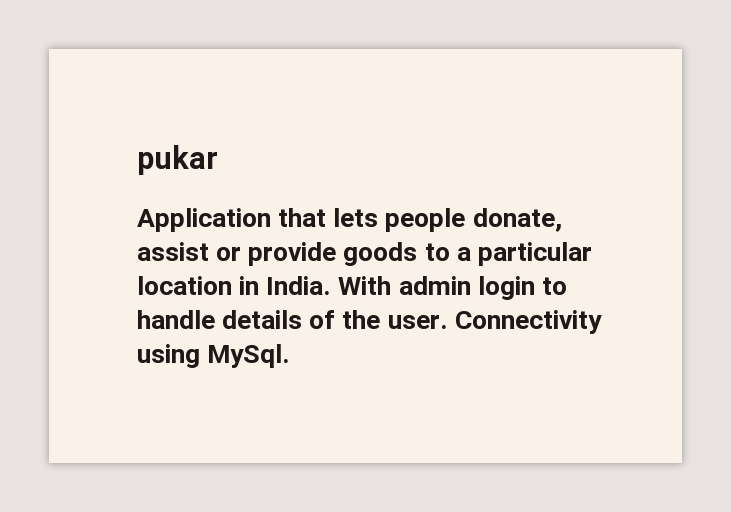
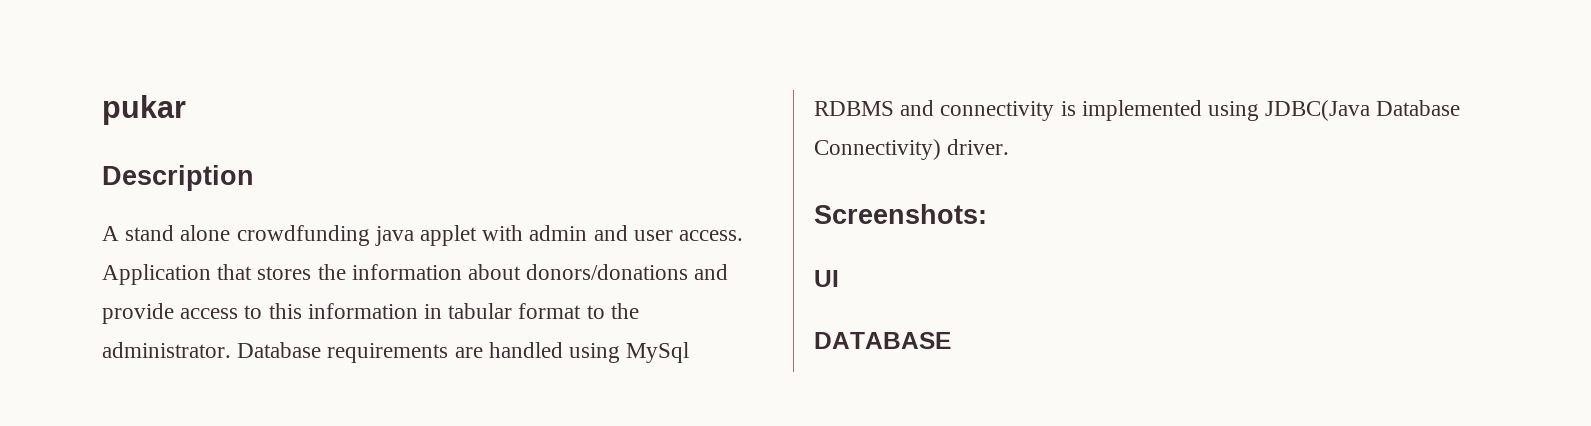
- Application that lets people donate, assist or provide goods to a particular location in India. With admin login to handle details of the user. Connectivity using MySql.
+ Description
+ A stand alone crowdfunding java applet with admin and user access. Application that stores the information about donors/donations and provide access to this information in tabular format to the administrator. Database requirements are handled using MySql RDBMS and connectivity is implemented using JDBC(Java Database Connectivity) driver.
+ Screenshots:
+ UI
+ DATABASE

